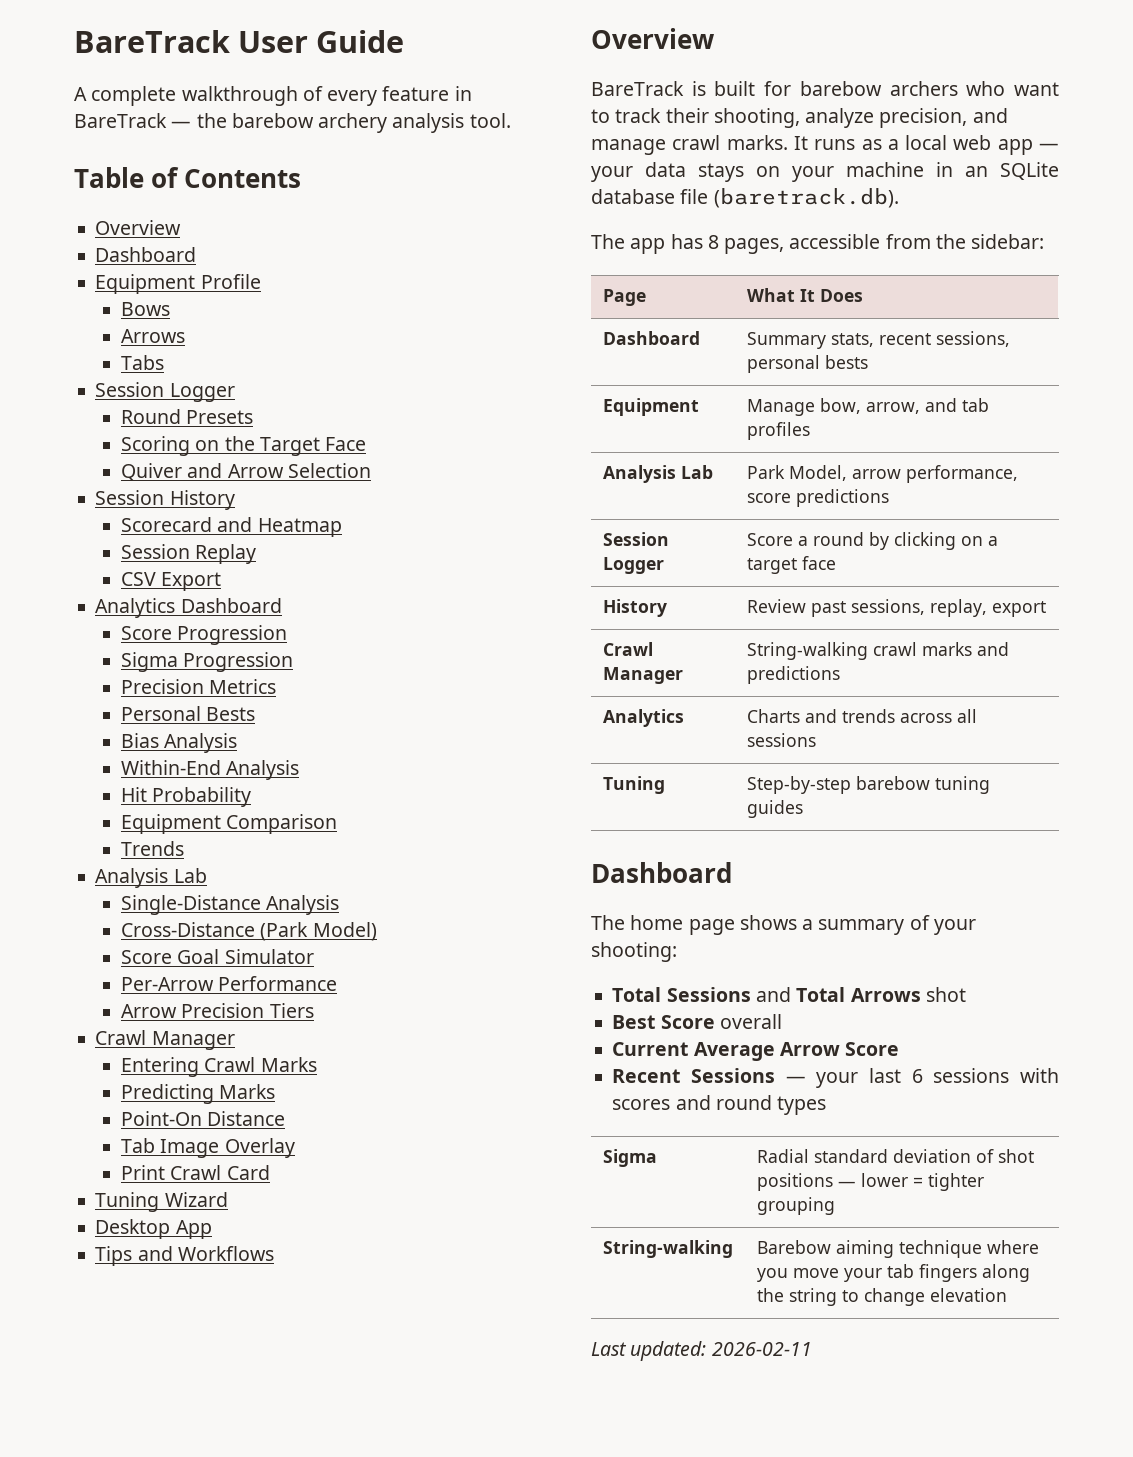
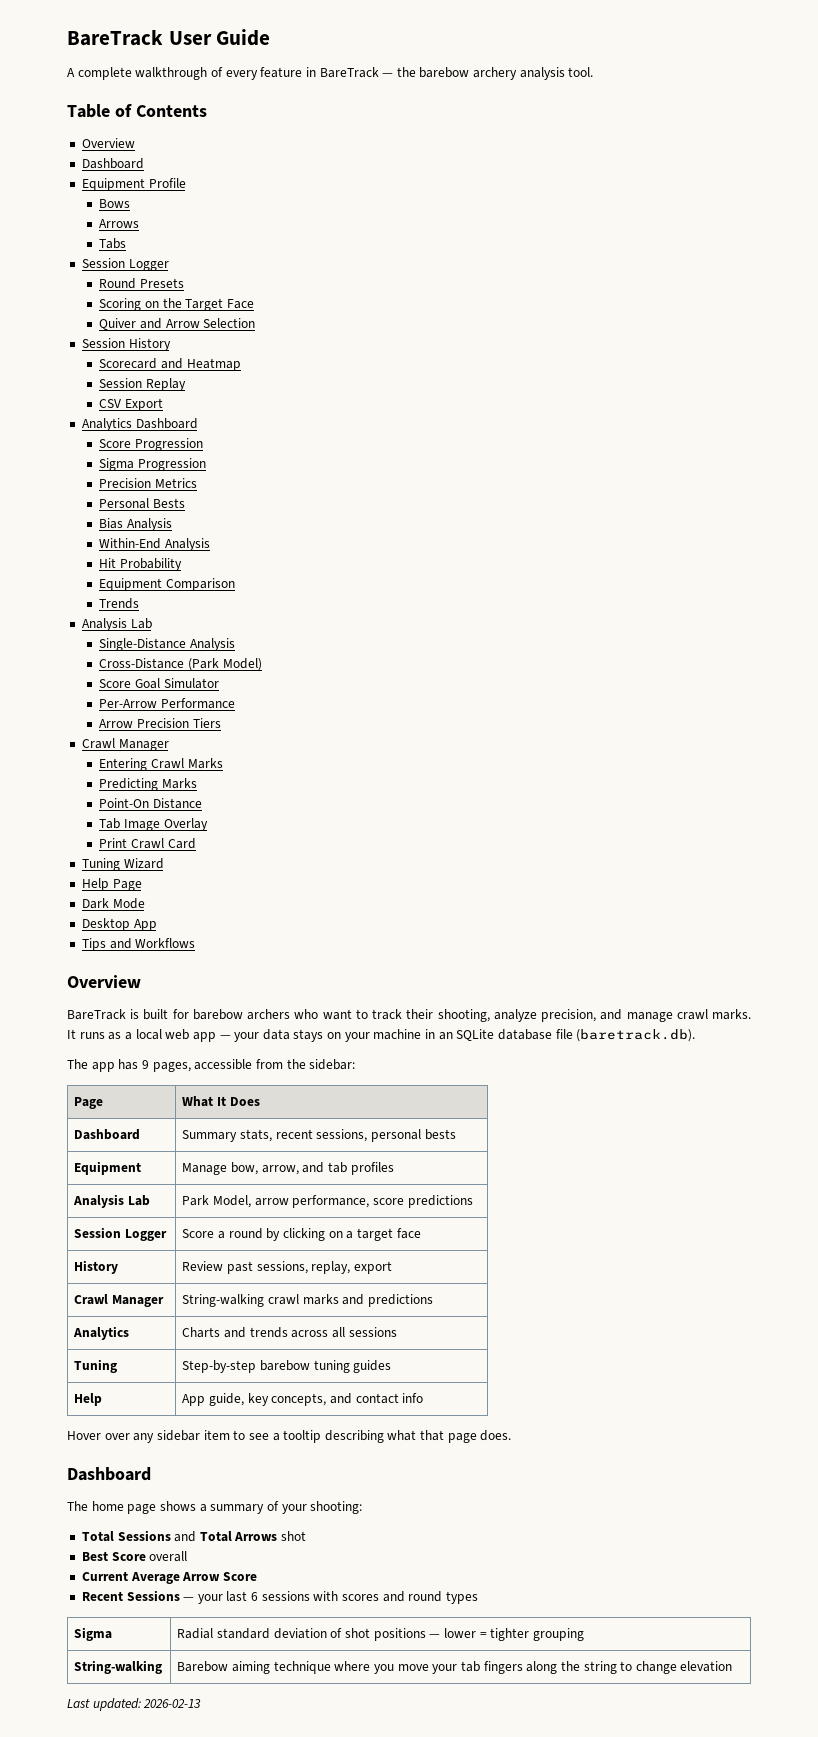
+ Help Page
+ Dark Mode
- The app has 8 pages, accessible from the sidebar:
+ The app has 9 pages, accessible from the sidebar:
+ Help | App guide, key concepts, and contact info
+ Hover over any sidebar item to see a tooltip describing what that page does.
- Last updated: 2026-02-11
+ Last updated: 2026-02-13

